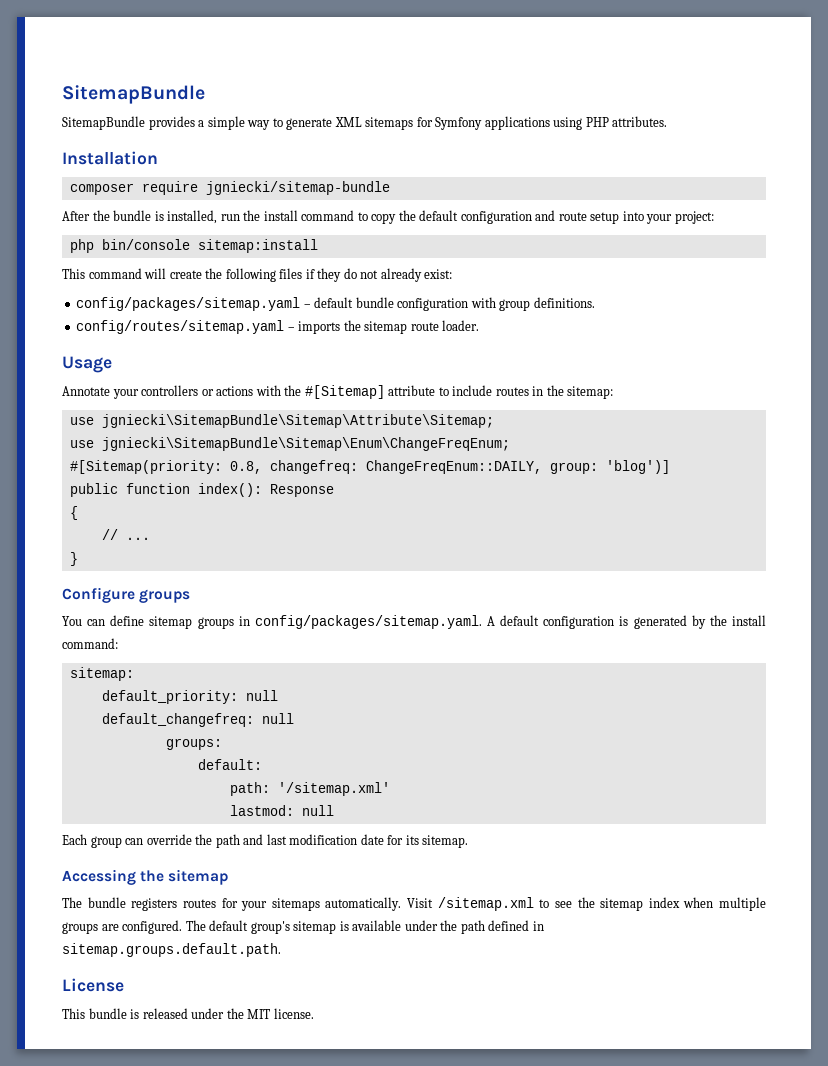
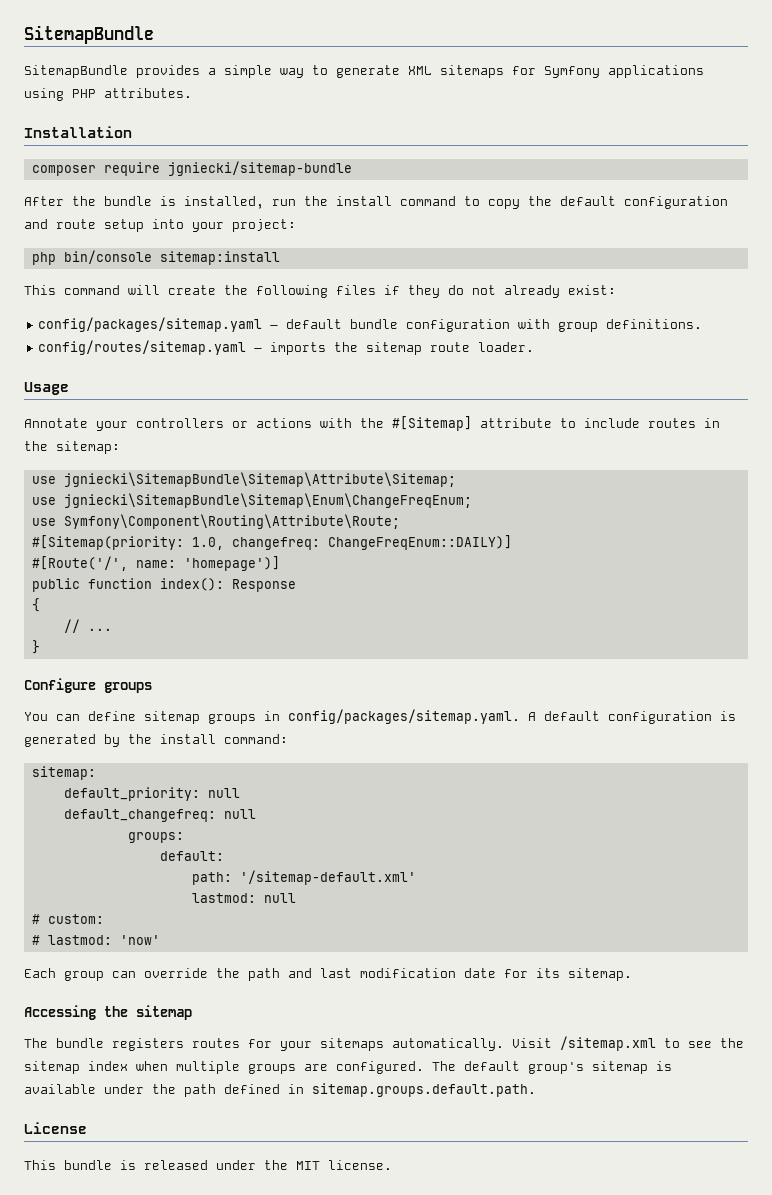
+ use Symfony\Component\Routing\Attribute\Route;
- #[Sitemap(priority: 0.8, changefreq: ChangeFreqEnum::DAILY, group: 'blog')]
+ #[Sitemap(priority: 1.0, changefreq: ChangeFreqEnum::DAILY)]
+ #[Route('/', name: 'homepage')]
- path: '/sitemap.xml'
+ path: '/sitemap-default.xml'
+ # custom:
+ # lastmod: 'now'

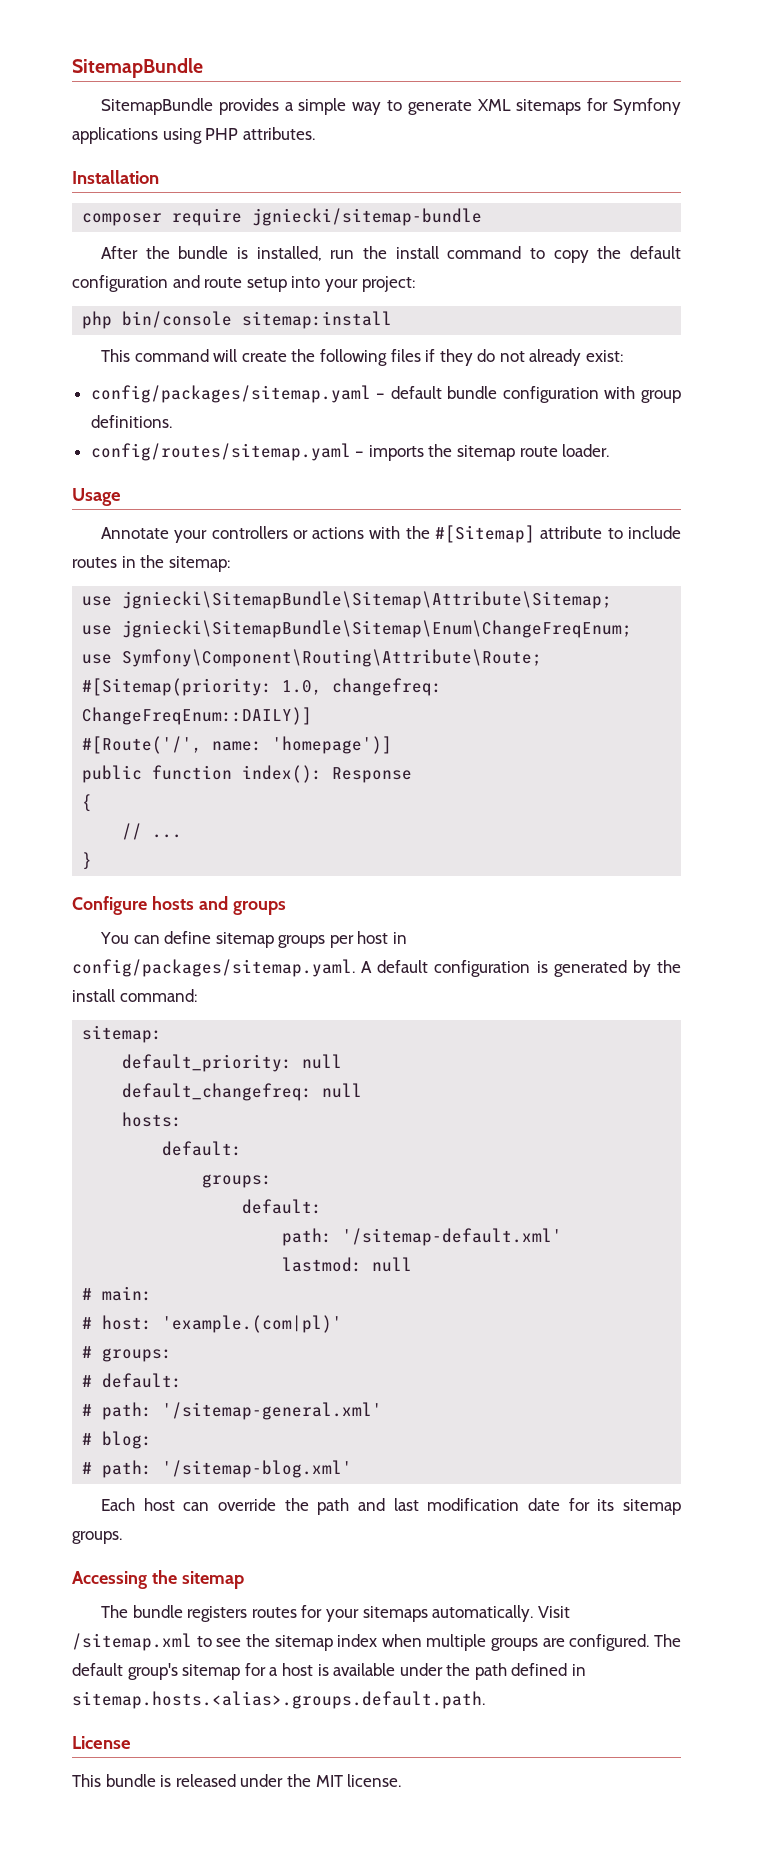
- Configure groups
+ Configure hosts and groups
- You can define sitemap groups in config/packages/sitemap.yaml. A default configuration is generated by the install command:
+ You can define sitemap groups per host in config/packages/sitemap.yaml. A default configuration is generated by the install command:
+ hosts:
+ default:
- # custom:
- # lastmod: 'now'
+ # main:
+ # host: 'example.(com|pl)'
+ # groups:
+ # default:
+ # path: '/sitemap-general.xml'
+ # blog:
+ # path: '/sitemap-blog.xml'
- Each group can override the path and last modification date for its sitemap.
+ Each host can override the path and last modification date for its sitemap groups.
- The default group's sitemap is available under the path defined in sitemap.groups.default.path.
+ The default group's sitemap for a host is available under the path defined in sitemap.hosts.<alias>.groups.default.path.

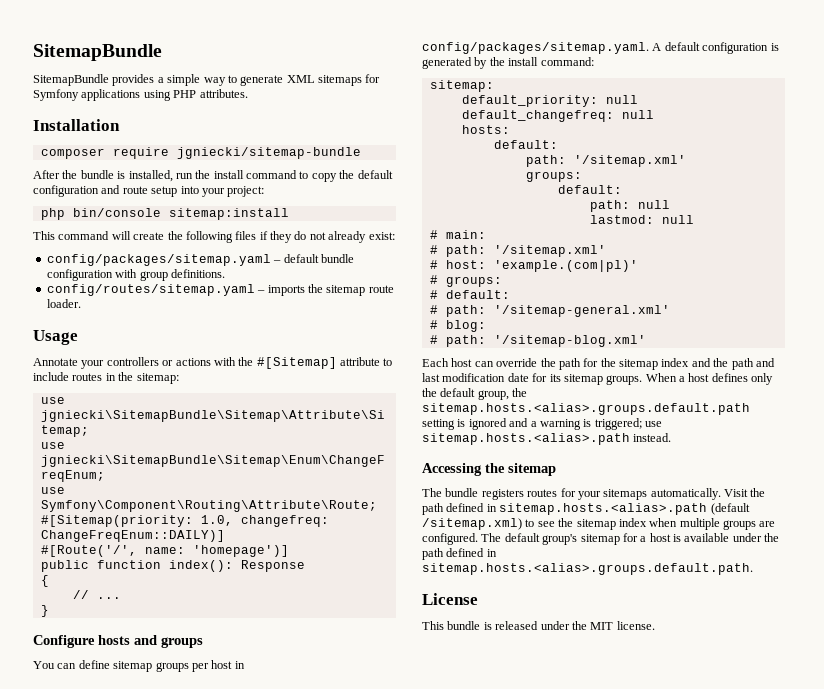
  hosts:
  default:
+ path: '/sitemap.xml'
- path: '/sitemap-default.xml'
+ path: null
+ # path: '/sitemap.xml'
- Each host can override the path and last modification date for its sitemap groups.
+ Each host can override the path for the sitemap index and the path and last modification date for its sitemap groups. When a host defines only the default group, the sitemap.hosts.<alias>.groups.default.path setting is ignored and a warning is triggered; use sitemap.hosts.<alias>.path instead.
- Visit /sitemap.xml to see the sitemap index when multiple groups are configured.
+ Visit the path defined in sitemap.hosts.<alias>.path (default /sitemap.xml) to see the sitemap index when multiple groups are configured.

